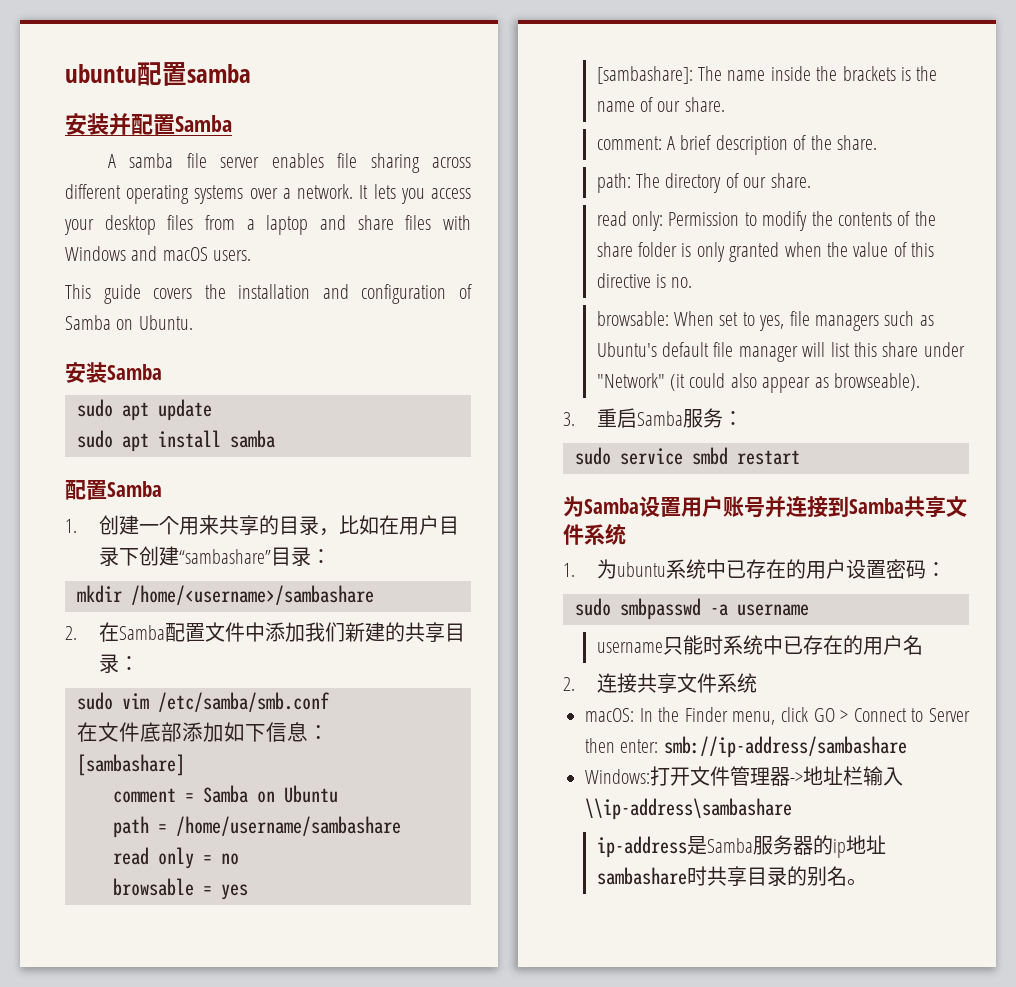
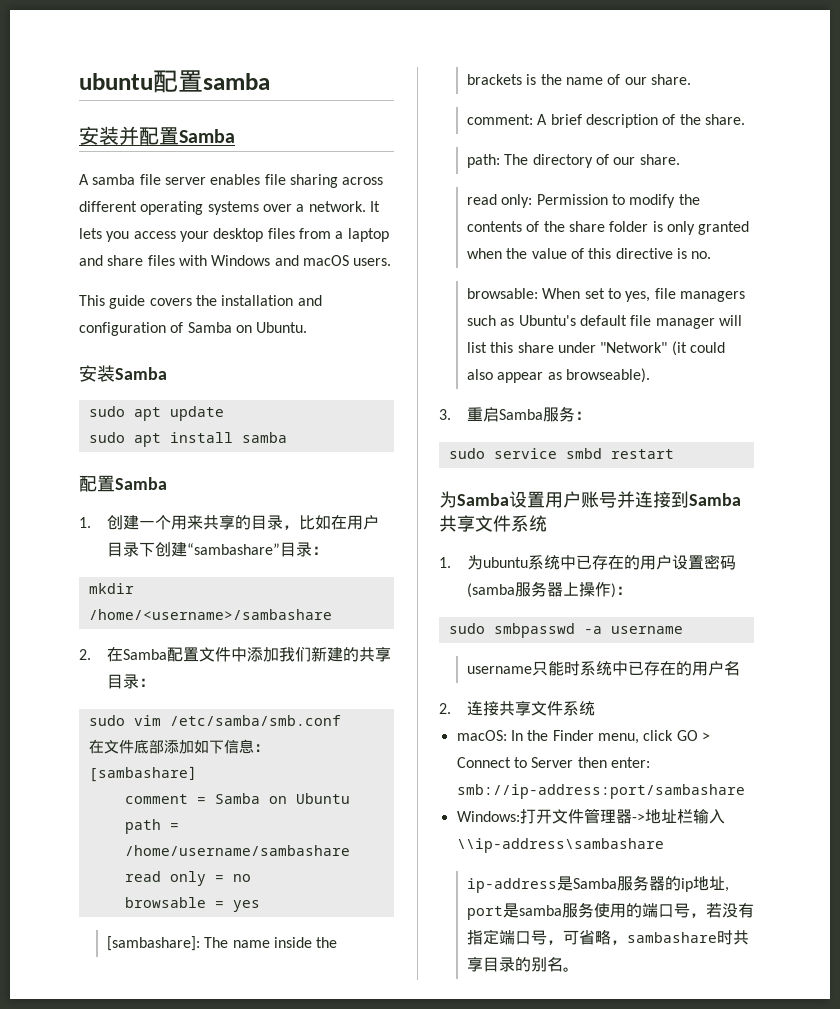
- 1.为ubuntu系统中已存在的用户设置密码：
+ 1.为ubuntu系统中已存在的用户设置密码(samba服务器上操作)：
- macOS: In the Finder menu, click GO > Connect to Server then enter: smb://ip-address/sambashare
+ macOS: In the Finder menu, click GO > Connect to Server then enter: smb://ip-address:port/sambashare
- ip-address是Samba服务器的ip地址sambashare时共享目录的别名。
+ ip-address是Samba服务器的ip地址, port是samba服务使用的端口号，若没有指定端口号，可省略，sambashare时共享目录的别名。

